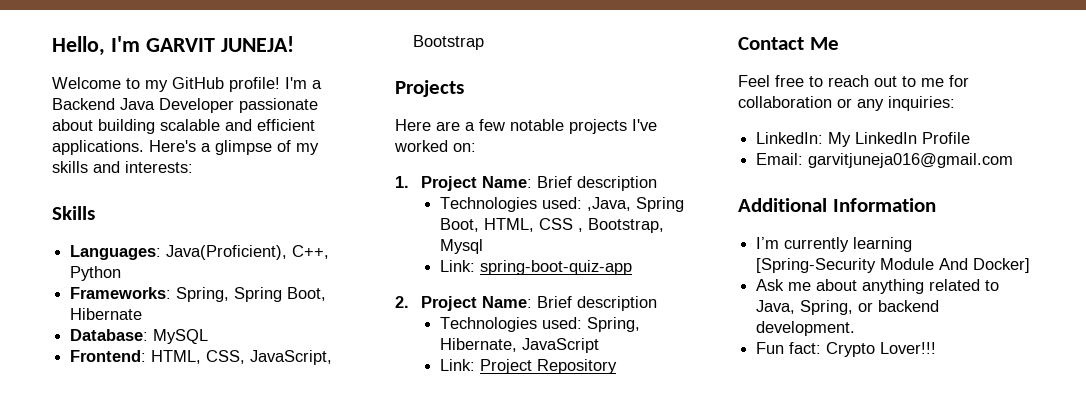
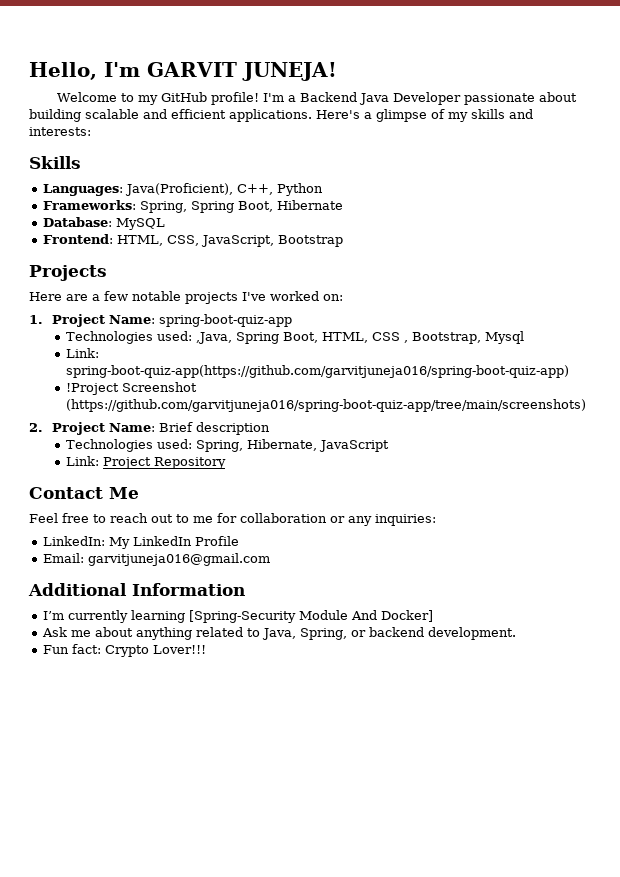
- 1. Project Name: Brief description
+ 1. Project Name: spring-boot-quiz-app
- Link: spring-boot-quiz-app
+ Link: spring-boot-quiz-app(https://github.com/garvitjuneja016/spring-boot-quiz-app)
+ !Project Screenshot (https://github.com/garvitjuneja016/spring-boot-quiz-app/tree/main/screenshots)

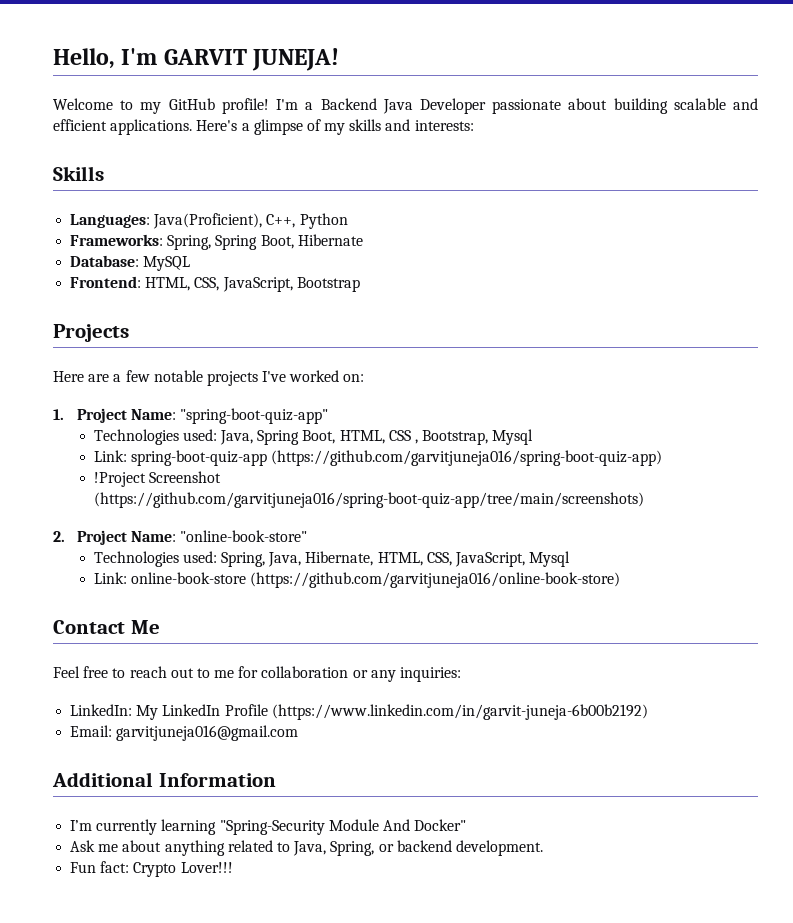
- 1. Project Name: spring-boot-quiz-app
- Technologies used: ,Java, Spring Boot, HTML, CSS , Bootstrap, Mysql
+ 1. Project Name: "spring-boot-quiz-app"
+ Technologies used: Java, Spring Boot, HTML, CSS , Bootstrap, Mysql
- Link: spring-boot-quiz-app(https://github.com/garvitjuneja016/spring-boot-quiz-app)
+ Link: spring-boot-quiz-app (https://github.com/garvitjuneja016/spring-boot-quiz-app)
- 2. Project Name: Brief description
+ 2. Project Name: "online-book-store"
- Technologies used: Spring, Hibernate, JavaScript
- Link: Project Repository
+ Technologies used: Spring, Java, Hibernate, HTML, CSS, JavaScript, Mysql
+ Link: online-book-store (https://github.com/garvitjuneja016/online-book-store)
- LinkedIn: My LinkedIn Profile
+ LinkedIn: My LinkedIn Profile (https://www.linkedin.com/in/garvit-juneja-6b00b2192)
- I’m currently learning [Spring-Security Module And Docker]
+ I’m currently learning "Spring-Security Module And Docker"

